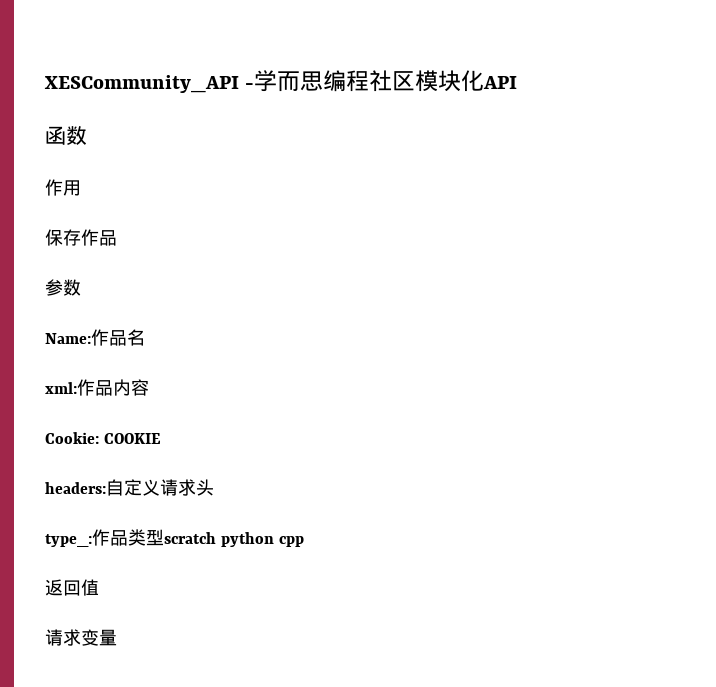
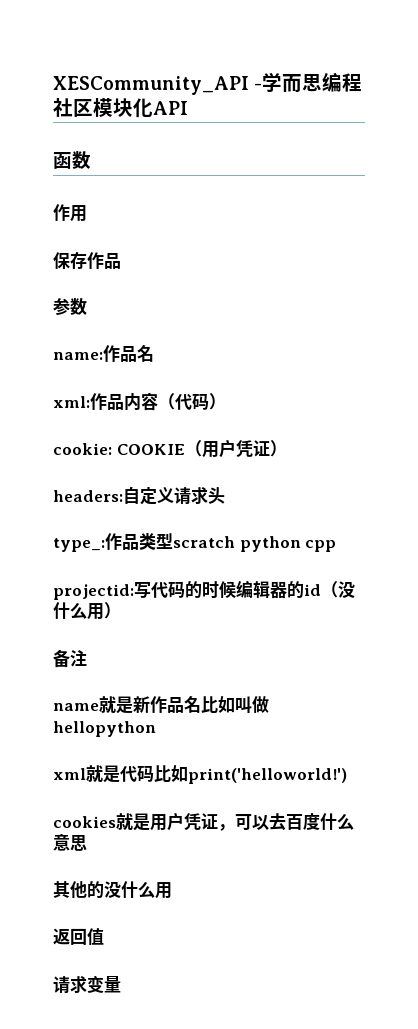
- Name:作品名
+ name:作品名
- xml:作品内容
- Cookie: COOKIE
+ xml:作品内容（代码）
+ cookie: COOKIE（用户凭证）
+ projectid:写代码的时候编辑器的id（没什么用）
+ 备注
+ name就是新作品名比如叫做hellopython
+ xml就是代码比如print('helloworld!')
+ cookies就是用户凭证，可以去百度什么意思
+ 其他的没什么用

